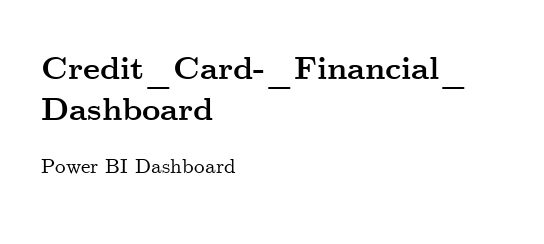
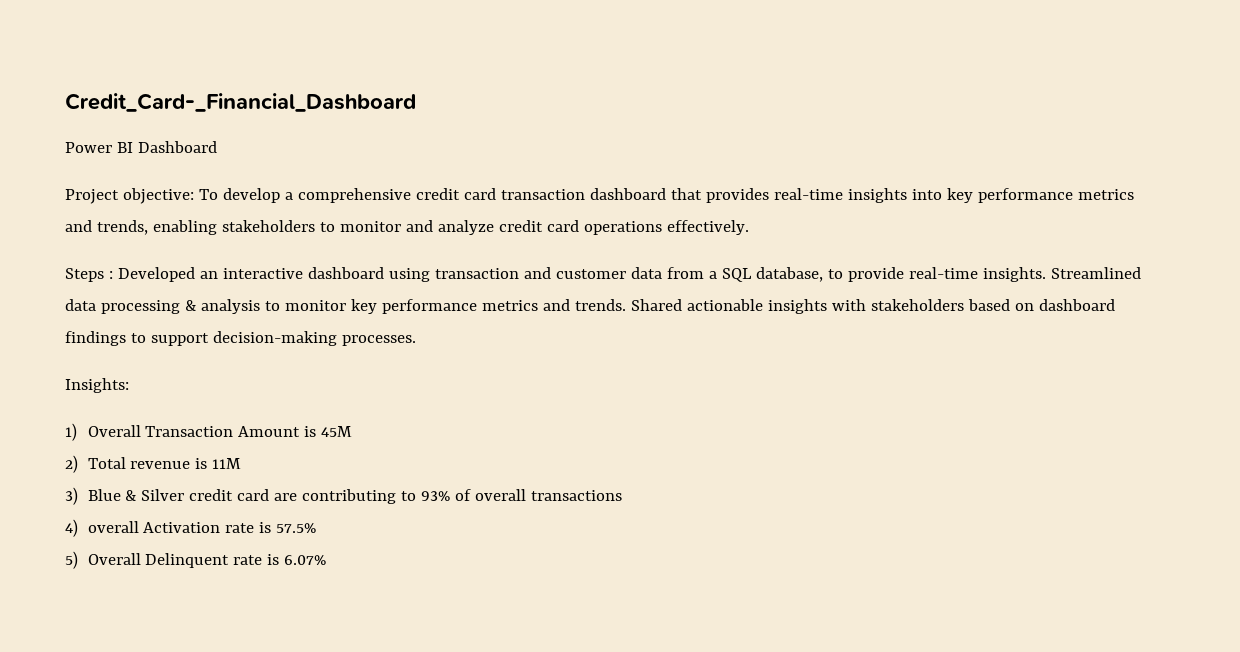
+ Project objective: To develop a comprehensive credit card transaction dashboard that provides real-time insights into key performance metrics and trends, enabling stakeholders to monitor and analyze credit card operations effectively.
+ Steps : Developed an interactive dashboard using transaction and customer data from a SQL database, to provide real-time insights. Streamlined data processing & analysis to monitor key performance metrics and trends. Shared actionable insights with stakeholders based on dashboard findings to support decision-making processes.
+ Insights:
+ 1) Overall Transaction Amount is 45M
+ 2) Total revenue is 11M
+ 3) Blue & Silver credit card are contributing to 93% of overall transactions
+ 4) overall Activation rate is 57.5%
+ 5) Overall Delinquent rate is 6.07%

